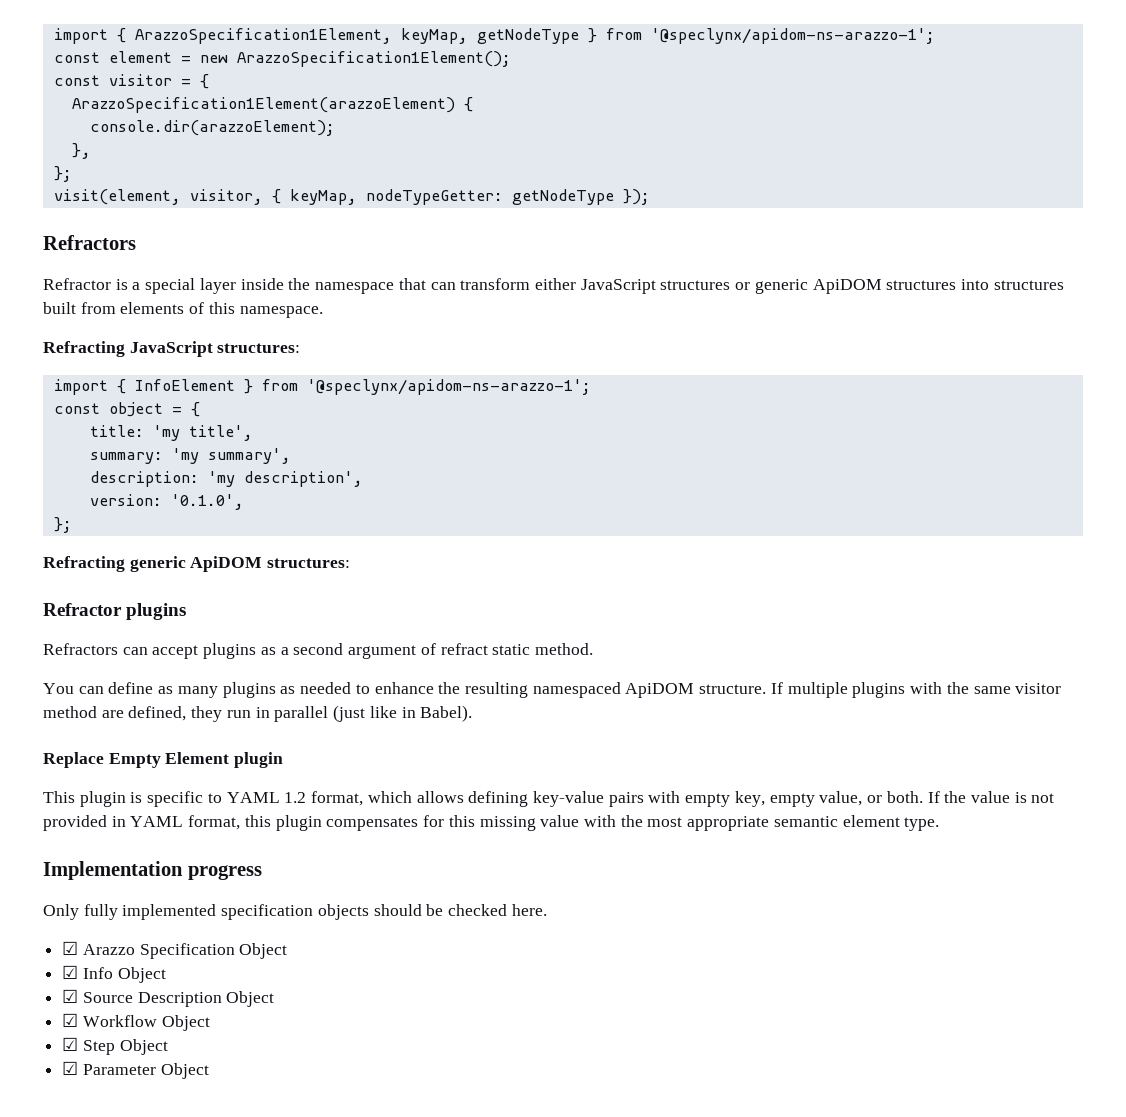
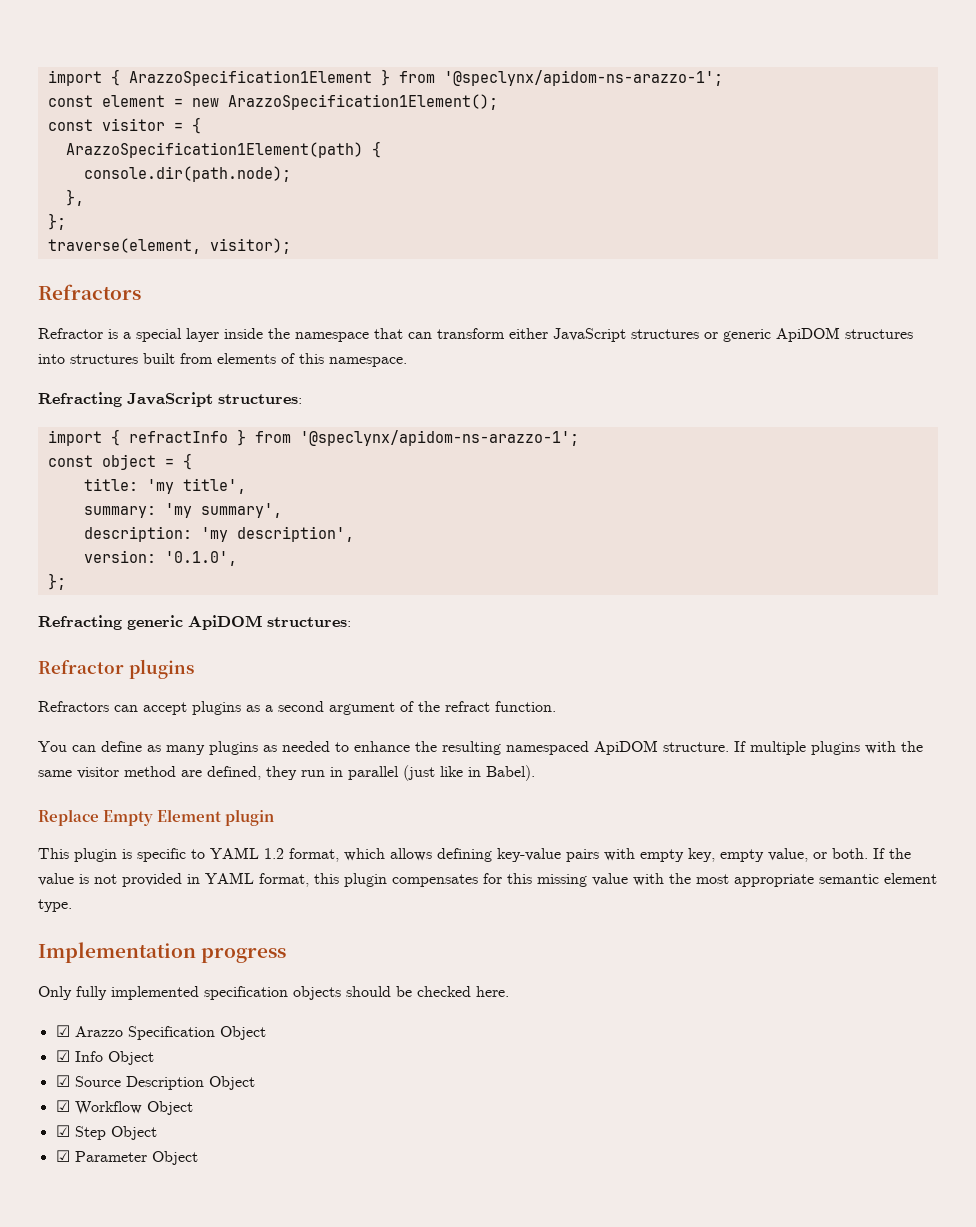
- import { ArazzoSpecification1Element, keyMap, getNodeType } from '@speclynx/apidom-ns-arazzo-1';
+ import { ArazzoSpecification1Element } from '@speclynx/apidom-ns-arazzo-1';
- ArazzoSpecification1Element(arazzoElement) {
- console.dir(arazzoElement);
+ ArazzoSpecification1Element(path) {
+ console.dir(path.node);
- visit(element, visitor, { keyMap, nodeTypeGetter: getNodeType });
+ traverse(element, visitor);
- import { InfoElement } from '@speclynx/apidom-ns-arazzo-1';
+ import { refractInfo } from '@speclynx/apidom-ns-arazzo-1';
- Refractors can accept plugins as a second argument of refract static method.
+ Refractors can accept plugins as a second argument of the refract function.

